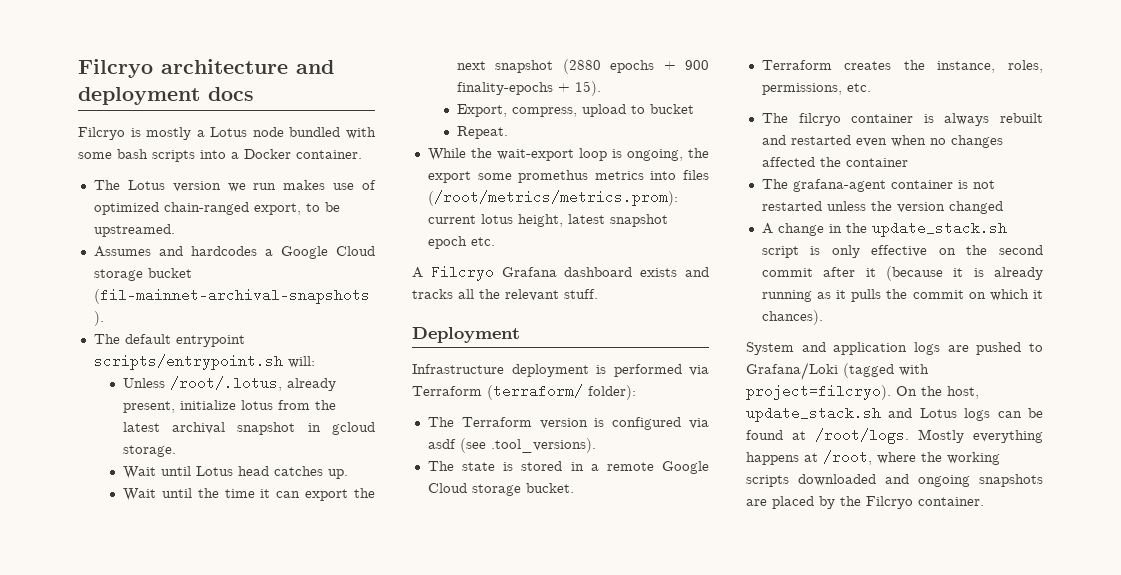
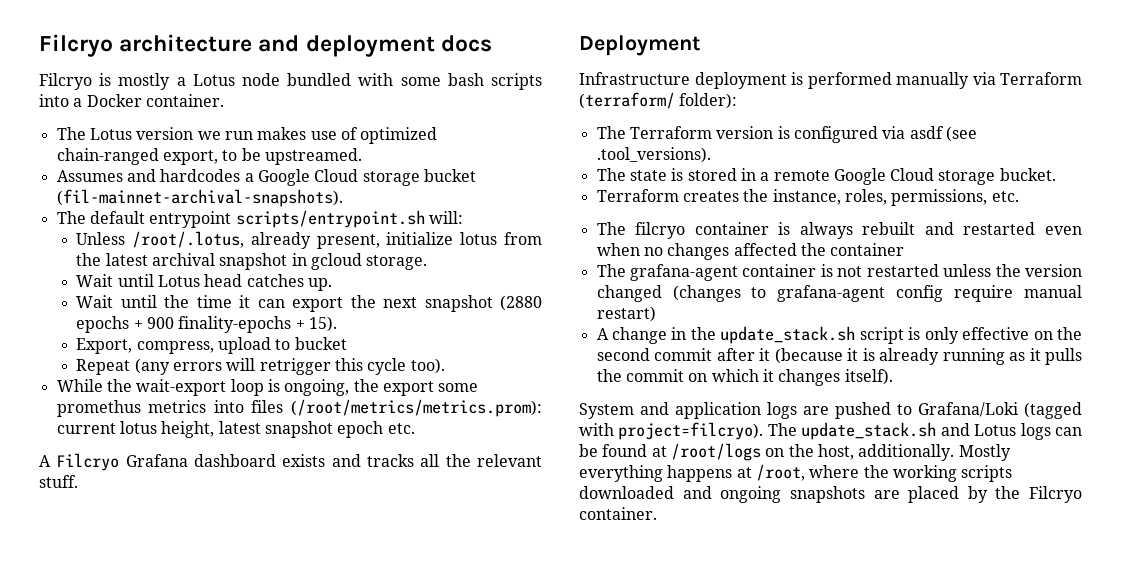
- Repeat.
+ Repeat (any errors will retrigger this cycle too).
- Infrastructure deployment is performed via Terraform (terraform/ folder):
+ Infrastructure deployment is performed manually via Terraform (terraform/ folder):
- The grafana-agent container is not restarted unless the version changed
+ The grafana-agent container is not restarted unless the version changed (changes to grafana-agent config require manual restart)
- A change in the update_stack.sh script is only effective on the second commit after it (because it is already running as it pulls the commit on which it chances).
+ A change in the update_stack.sh script is only effective on the second commit after it (because it is already running as it pulls the commit on which it changes itself).
- On the host, update_stack.sh and Lotus logs can be found at /root/logs.
+ The update_stack.sh and Lotus logs can be found at /root/logs on the host, additionally.

